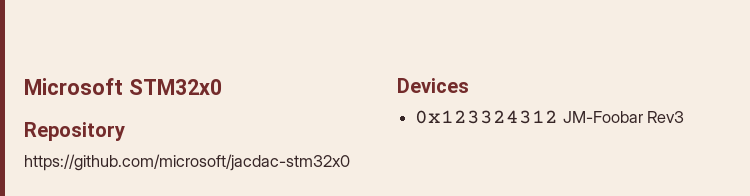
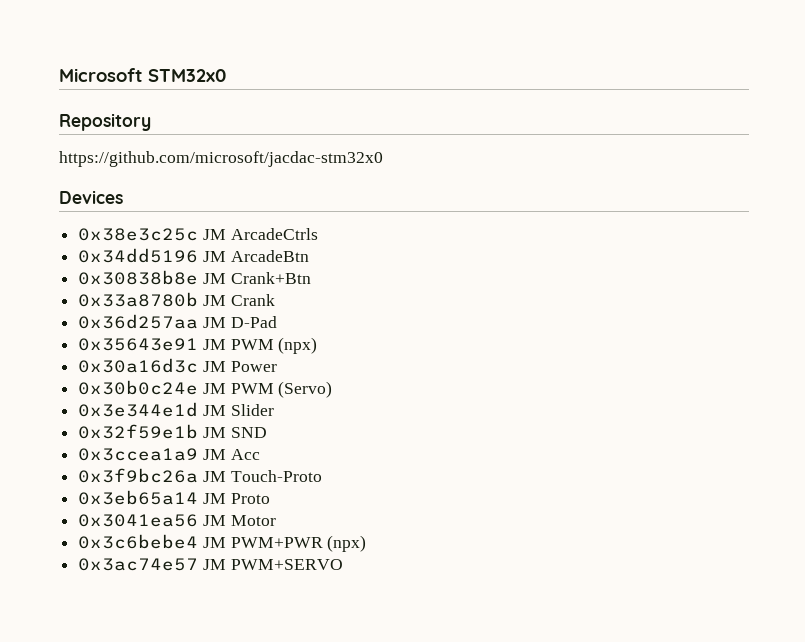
- 0x123324312 JM-Foobar Rev3
+ 0x38e3c25c JM ArcadeCtrls
+ 0x34dd5196 JM ArcadeBtn
+ 0x30838b8e JM Crank+Btn
+ 0x33a8780b JM Crank
+ 0x36d257aa JM D-Pad
+ 0x35643e91 JM PWM (npx)
+ 0x30a16d3c JM Power
+ 0x30b0c24e JM PWM (Servo)
+ 0x3e344e1d JM Slider
+ 0x32f59e1b JM SND
+ 0x3ccea1a9 JM Acc
+ 0x3f9bc26a JM Touch-Proto
+ 0x3eb65a14 JM Proto
+ 0x3041ea56 JM Motor
+ 0x3c6bebe4 JM PWM+PWR (npx)
+ 0x3ac74e57 JM PWM+SERVO

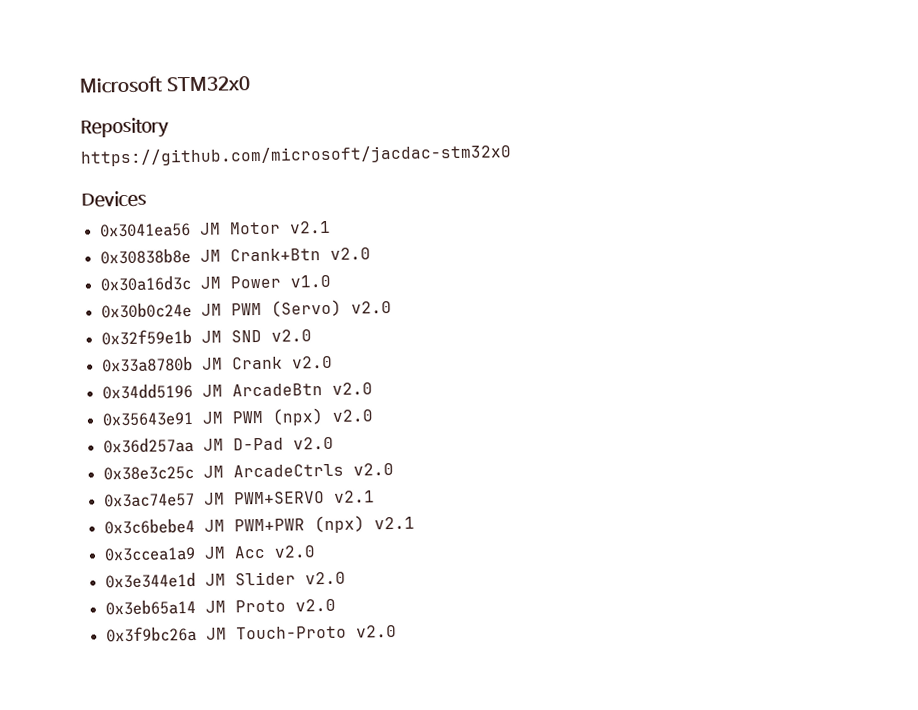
- 0x38e3c25c JM ArcadeCtrls
- 0x34dd5196 JM ArcadeBtn
- 0x30838b8e JM Crank+Btn
- 0x33a8780b JM Crank
- 0x36d257aa JM D-Pad
- 0x35643e91 JM PWM (npx)
- 0x30a16d3c JM Power
- 0x30b0c24e JM PWM (Servo)
- 0x3e344e1d JM Slider
- 0x32f59e1b JM SND
- 0x3ccea1a9 JM Acc
- 0x3f9bc26a JM Touch-Proto
- 0x3eb65a14 JM Proto
- 0x3041ea56 JM Motor
- 0x3c6bebe4 JM PWM+PWR (npx)
- 0x3ac74e57 JM PWM+SERVO
+ 0x3041ea56 JM Motor v2.1
+ 0x30838b8e JM Crank+Btn v2.0
+ 0x30a16d3c JM Power v1.0
+ 0x30b0c24e JM PWM (Servo) v2.0
+ 0x32f59e1b JM SND v2.0
+ 0x33a8780b JM Crank v2.0
+ 0x34dd5196 JM ArcadeBtn v2.0
+ 0x35643e91 JM PWM (npx) v2.0
+ 0x36d257aa JM D-Pad v2.0
+ 0x38e3c25c JM ArcadeCtrls v2.0
+ 0x3ac74e57 JM PWM+SERVO v2.1
+ 0x3c6bebe4 JM PWM+PWR (npx) v2.1
+ 0x3ccea1a9 JM Acc v2.0
+ 0x3e344e1d JM Slider v2.0
+ 0x3eb65a14 JM Proto v2.0
+ 0x3f9bc26a JM Touch-Proto v2.0

